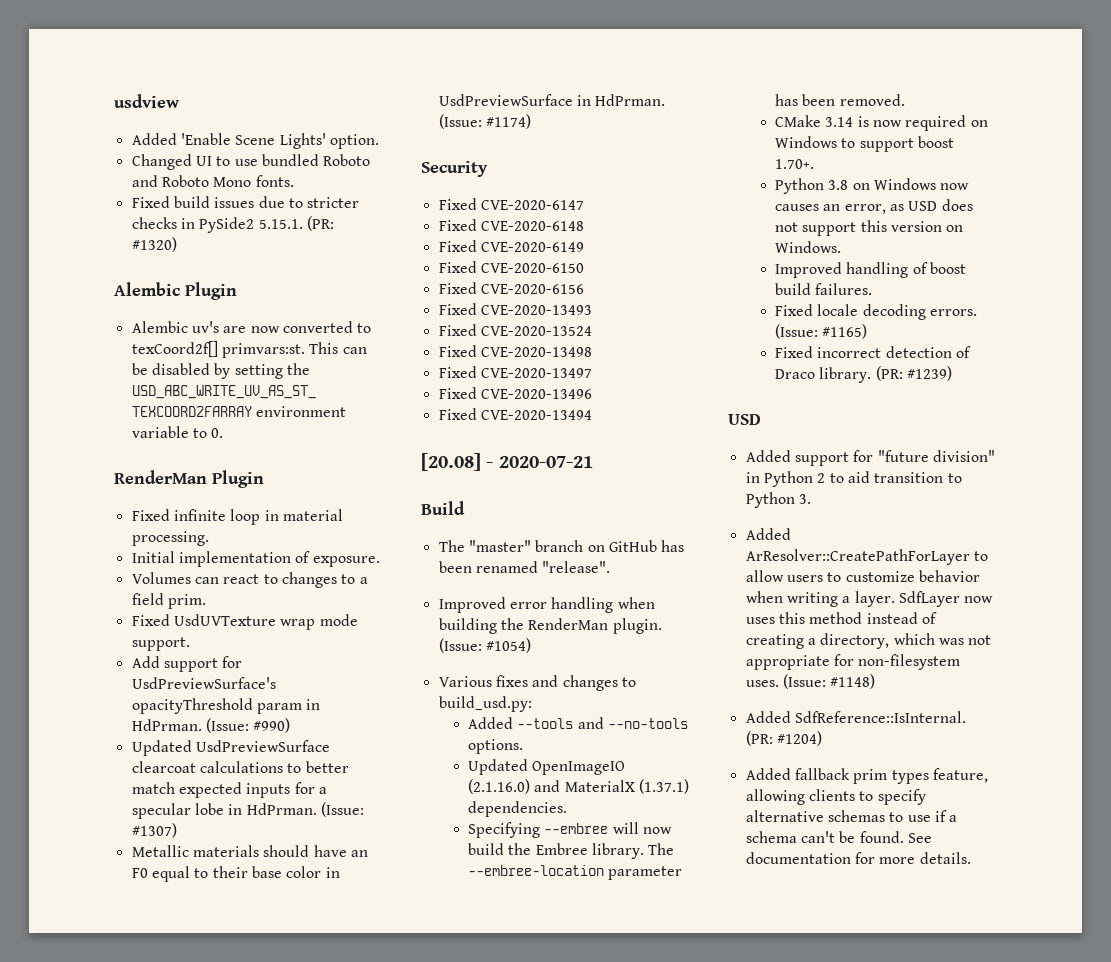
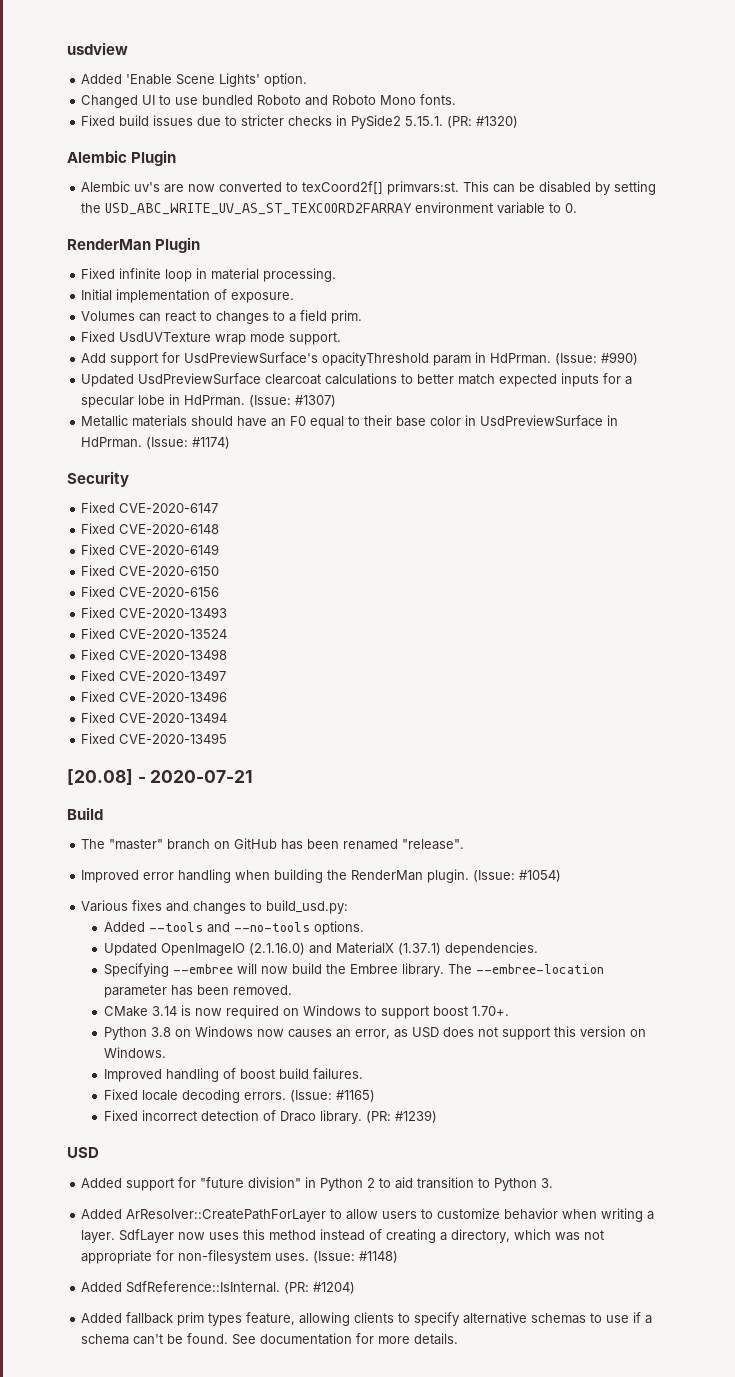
+ Fixed CVE-2020-13495

